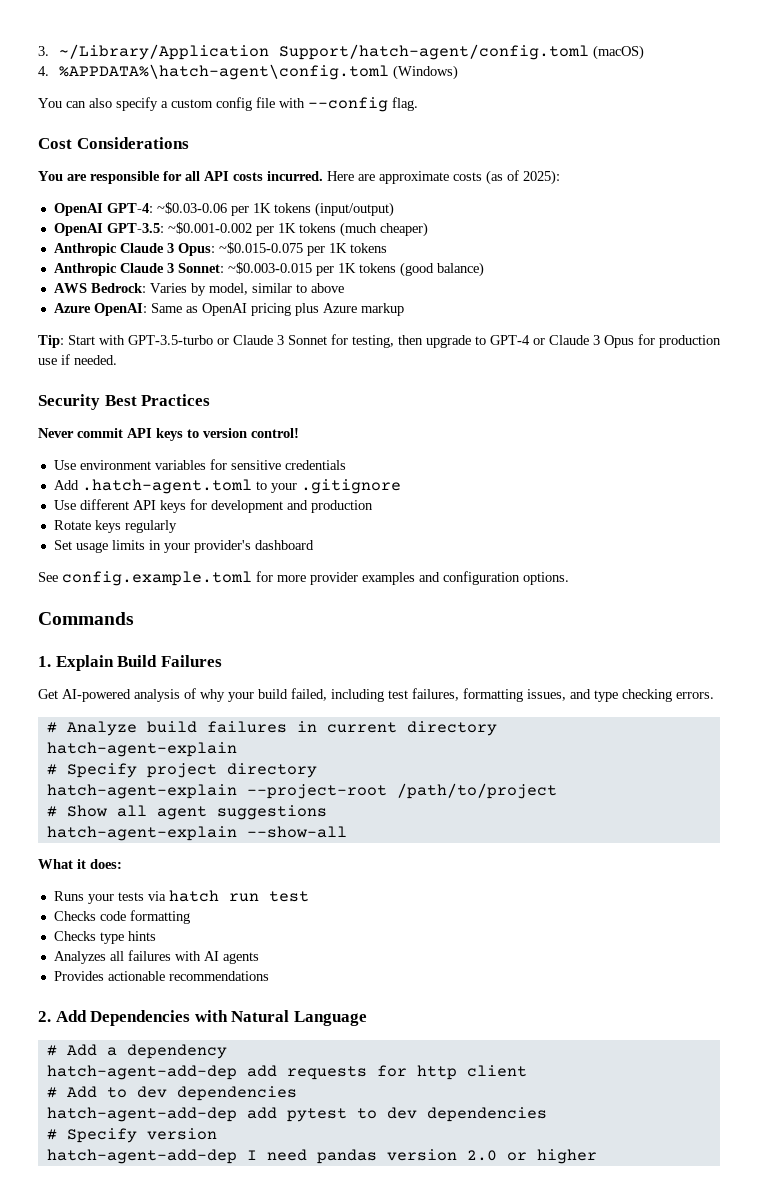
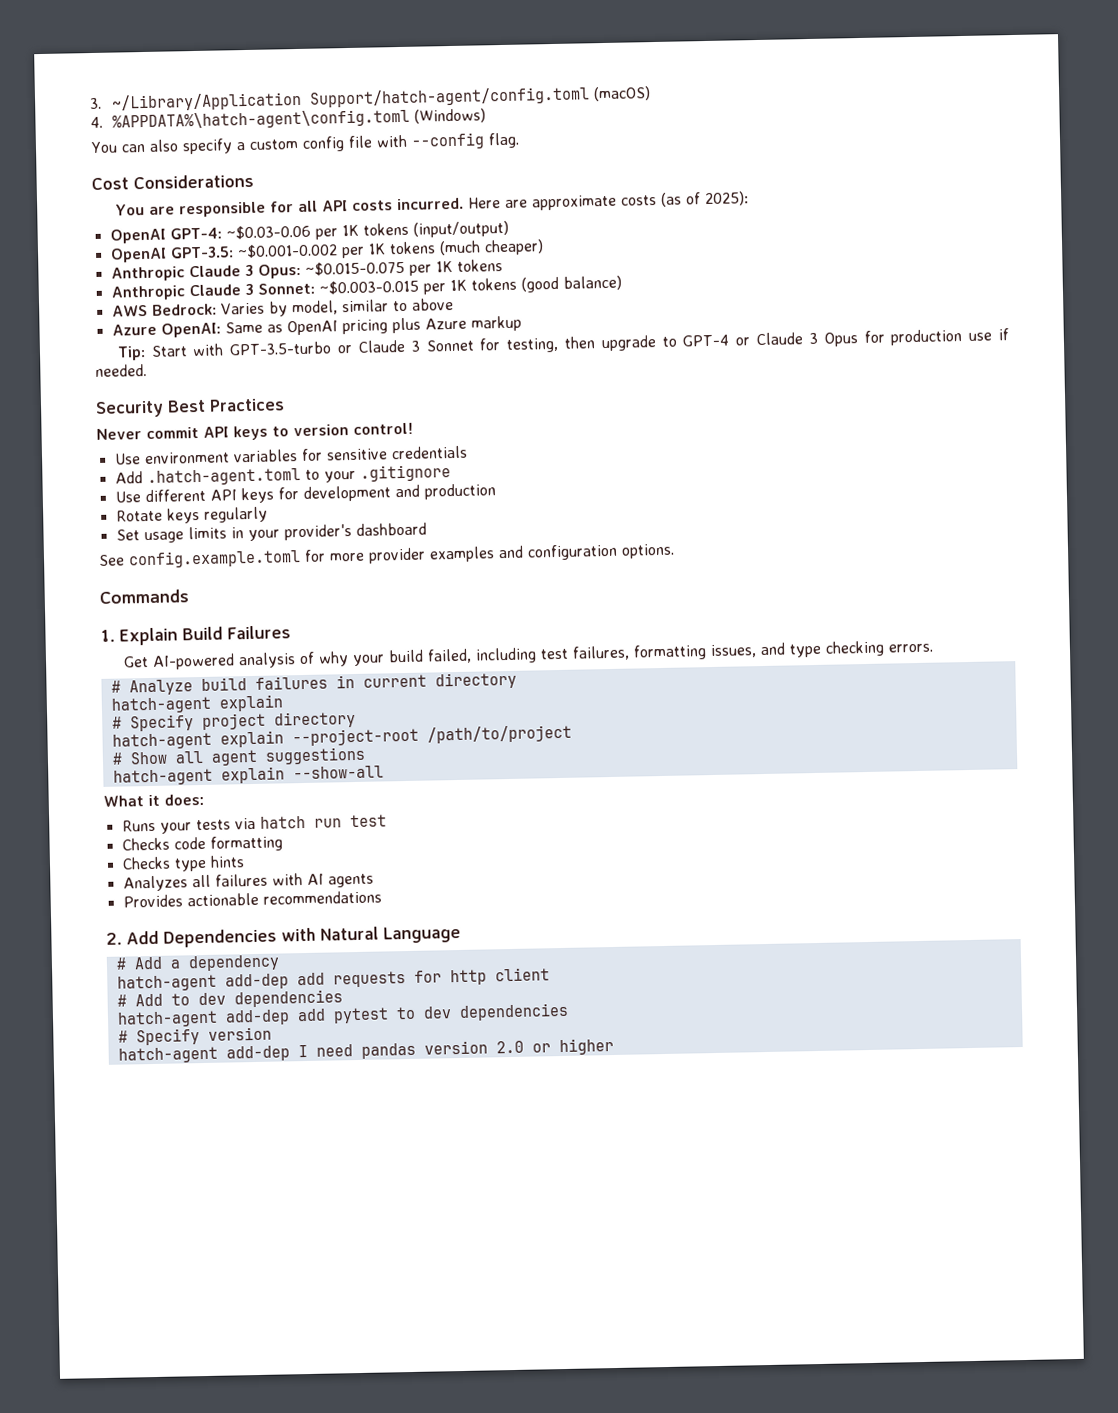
  # Analyze build failures in current directory
- hatch-agent-explain
+ hatch-agent explain
- hatch-agent-explain --project-root /path/to/project
+ hatch-agent explain --project-root /path/to/project
- hatch-agent-explain --show-all
+ hatch-agent explain --show-all
- hatch-agent-add-dep add requests for http client
+ hatch-agent add-dep add requests for http client
- hatch-agent-add-dep add pytest to dev dependencies
+ hatch-agent add-dep add pytest to dev dependencies
- hatch-agent-add-dep I need pandas version 2.0 or higher
+ hatch-agent add-dep I need pandas version 2.0 or higher

